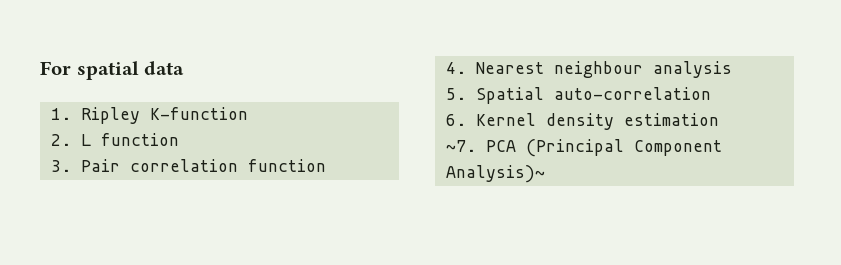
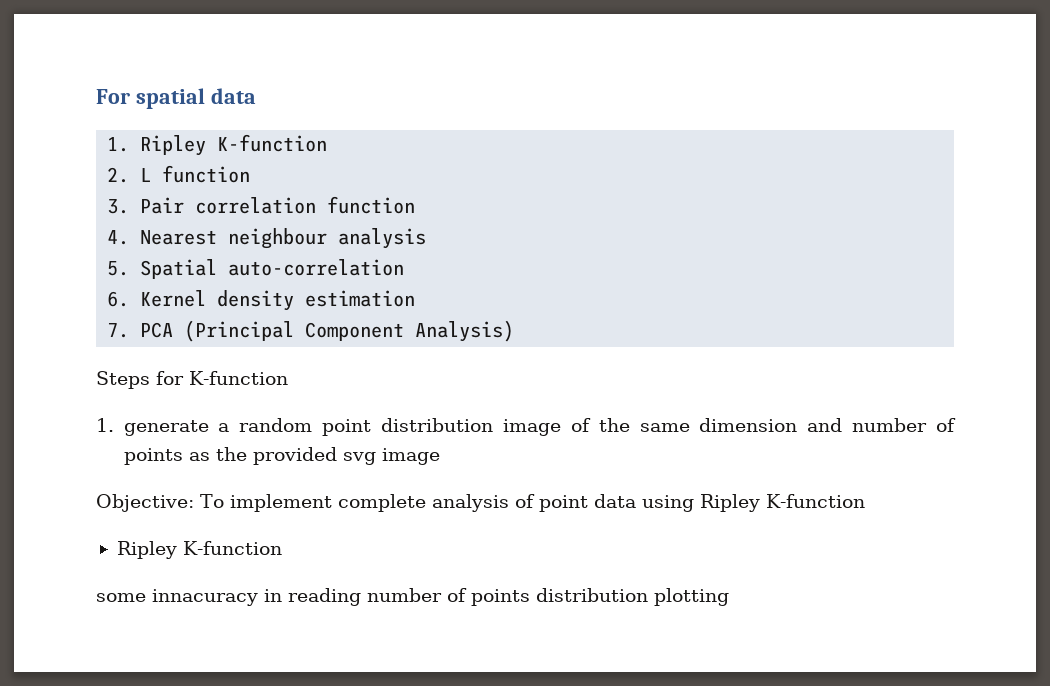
- ~7. PCA (Principal Component Analysis)~
+ 7. PCA (Principal Component Analysis)
+ Steps for K-function
+ 1. generate a random point distribution image of the same dimension and number of points as the provided svg image
+ Objective: To implement complete analysis of point data using Ripley K-function
+ Ripley K-function
+ some innacuracy in reading number of points distribution plotting

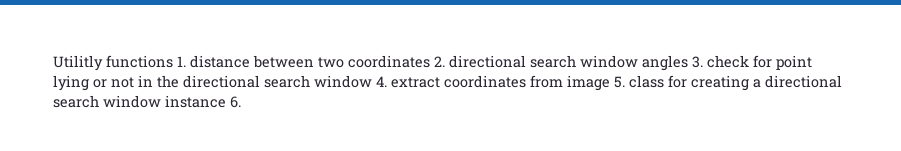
- For spatial data
- 1. Ripley K-function
- 2. L function
- 3. Pair correlation function
- 4. Nearest neighbour analysis
- 5. Spatial auto-correlation
- 6. Kernel density estimation
- 7. PCA (Principal Component Analysis)
- Steps for K-function
- 1. generate a random point distribution image of the same dimension and number of points as the provided svg image
- Objective: To implement complete analysis of point data using Ripley K-function
- Ripley K-function
- some innacuracy in reading number of points distribution plotting
+ Utilitly functions 1. distance between two coordinates 2. directional search window angles 3. check for point lying or not in the directional search window 4. extract coordinates from image 5. class for creating a directional search window instance 6.

